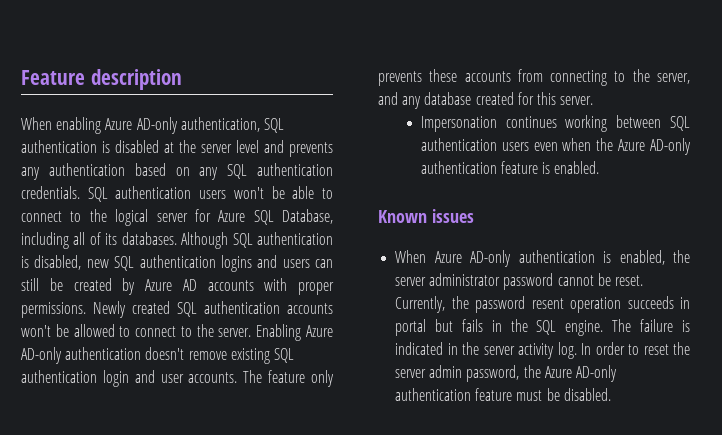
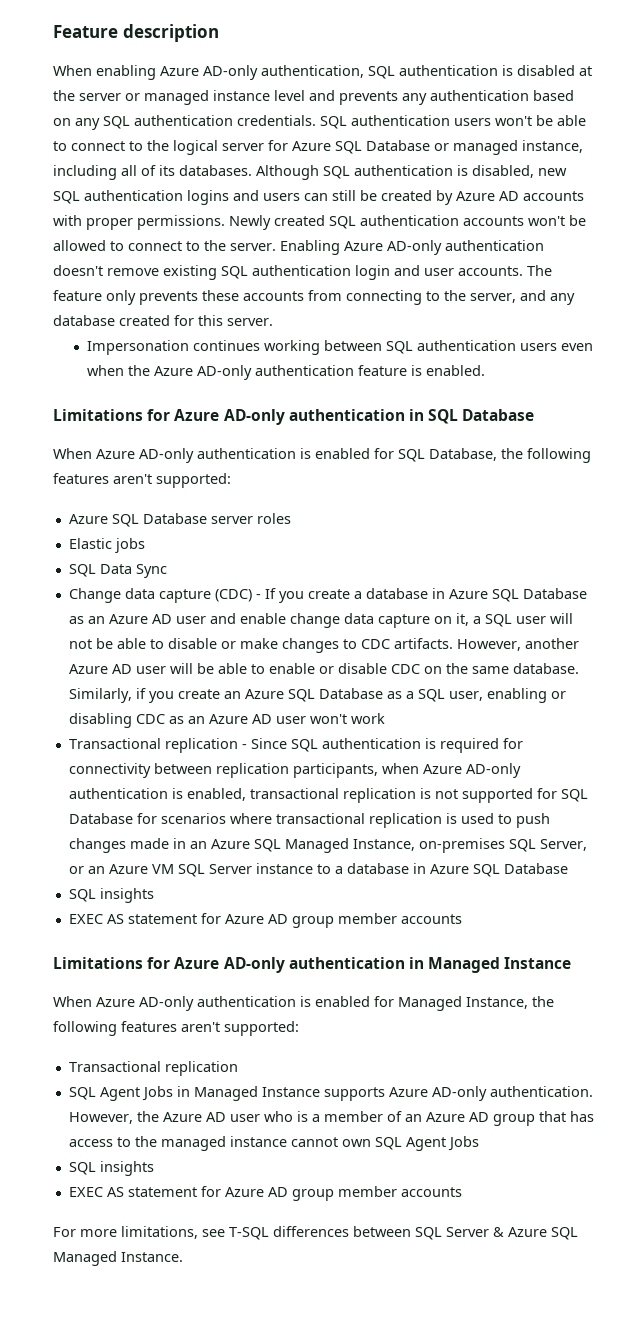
- When enabling Azure AD-only authentication, SQL authentication is disabled at the server level and prevents any authentication based on any SQL authentication credentials.
+ When enabling Azure AD-only authentication, SQL authentication is disabled at the server or managed instance level and prevents any authentication based on any SQL authentication credentials.
- SQL authentication users won't be able to connect to the logical server for Azure SQL Database, including all of its databases.
+ SQL authentication users won't be able to connect to the logical server for Azure SQL Database or managed instance, including all of its databases.
- Known issues
- When Azure AD-only authentication is enabled, the server administrator password cannot be reset. Currently, the password resent operation succeeds in portal but fails in the SQL engine. The failure is indicated in the server activity log. In order to reset the server admin password, the Azure AD-only authentication feature must be disabled.
+ Limitations for Azure AD-only authentication in SQL Database
+ When Azure AD-only authentication is enabled for SQL Database, the following features aren't supported:
+ Azure SQL Database server roles
+ Elastic jobs
+ SQL Data Sync
+ Change data capture (CDC) - If you create a database in Azure SQL Database as an Azure AD user and enable change data capture on it, a SQL user will not be able to disable or make changes to CDC artifacts. However, another Azure AD user will be able to enable or disable CDC on the same database. Similarly, if you create an Azure SQL Database as a SQL user, enabling or disabling CDC as an Azure AD user won't work
+ Transactional replication - Since SQL authentication is required for connectivity between replication participants, when Azure AD-only authentication is enabled, transactional replication is not supported for SQL Database for scenarios where transactional replication is used to push changes made in an Azure SQL Managed Instance, on-premises SQL Server, or an Azure VM SQL Server instance to a database in Azure SQL Database
+ SQL insights
+ EXEC AS statement for Azure AD group member accounts
+ Limitations for Azure AD-only authentication in Managed Instance
+ When Azure AD-only authentication is enabled for Managed Instance, the following features aren't supported:
+ Transactional replication
+ SQL Agent Jobs in Managed Instance supports Azure AD-only authentication. However, the Azure AD user who is a member of an Azure AD group that has access to the managed instance cannot own SQL Agent Jobs
+ SQL insights
+ EXEC AS statement for Azure AD group member accounts
+ For more limitations, see T-SQL differences between SQL Server & Azure SQL Managed Instance.

